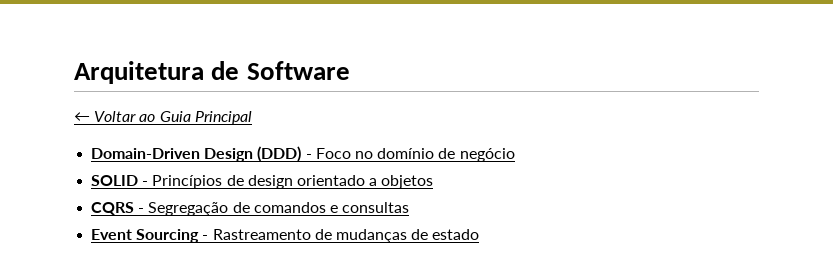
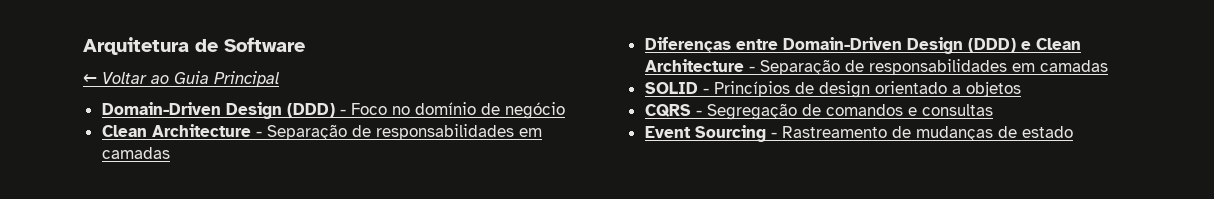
  Domain-Driven Design (DDD) - Foco no domínio de negócio
+ Clean Architecture - Separação de responsabilidades em camadas
+ Diferenças entre Domain-Driven Design (DDD) e Clean Architecture - Separação de responsabilidades em camadas

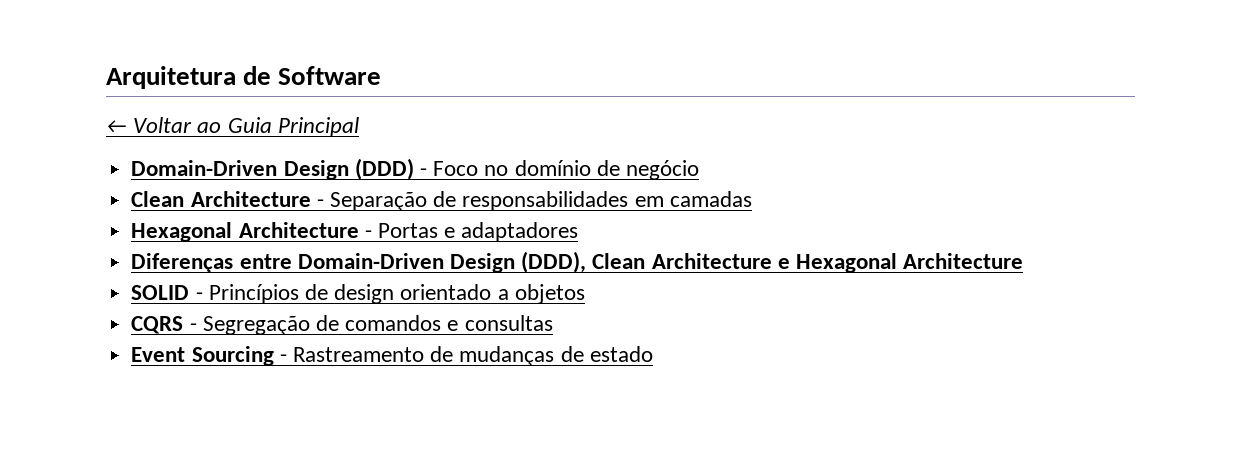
- Diferenças entre Domain-Driven Design (DDD) e Clean Architecture - Separação de responsabilidades em camadas
+ Hexagonal Architecture - Portas e adaptadores
+ Diferenças entre Domain-Driven Design (DDD), Clean Architecture e Hexagonal Architecture

